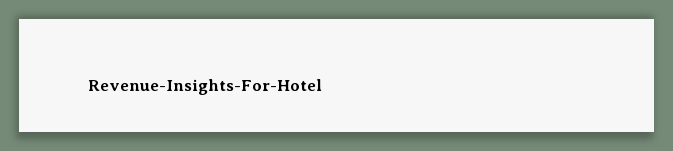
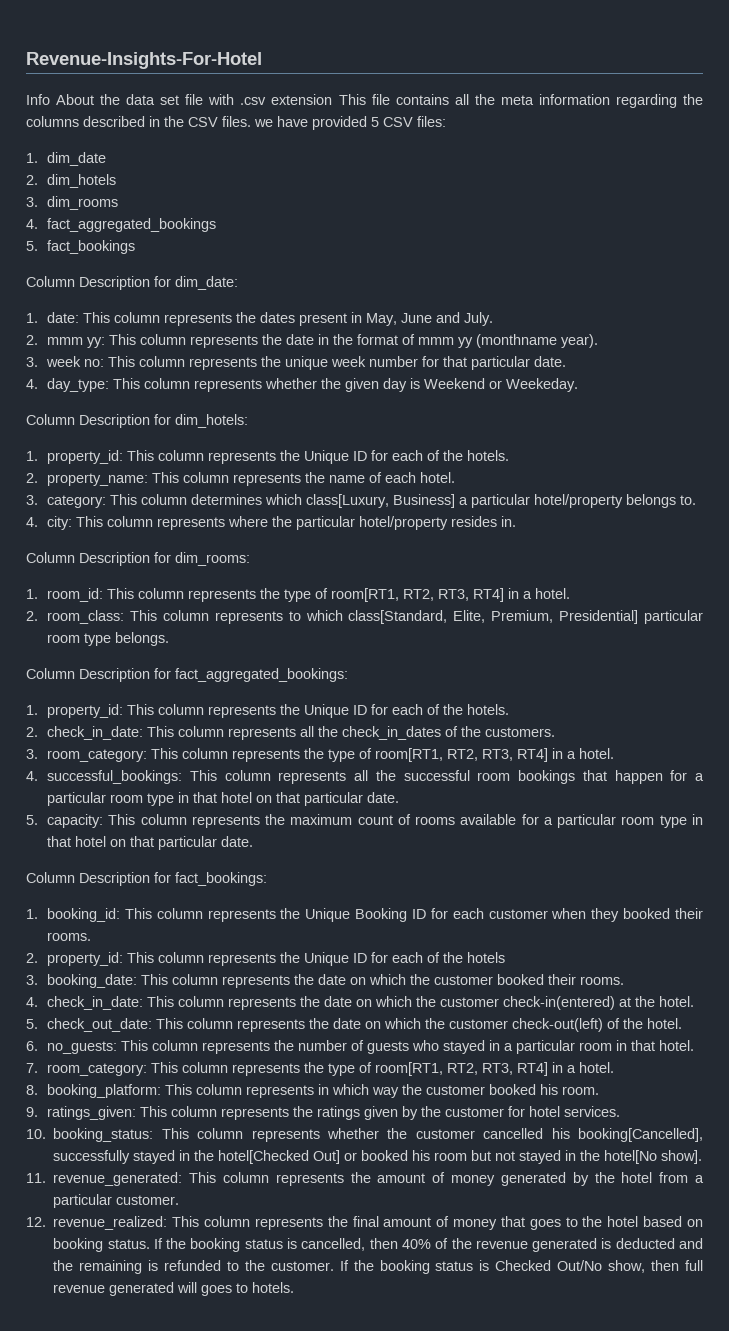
+ Info About the data set file with .csv extension This file contains all the meta information regarding the columns described in the CSV files. we have provided 5 CSV files:
+ 1. dim_date
+ 2. dim_hotels
+ 3. dim_rooms
+ 4. fact_aggregated_bookings
+ 5. fact_bookings
+ Column Description for dim_date:
+ 1. date: This column represents the dates present in May, June and July.
+ 2. mmm yy: This column represents the date in the format of mmm yy (monthname year).
+ 3. week no: This column represents the unique week number for that particular date.
+ 4. day_type: This column represents whether the given day is Weekend or Weekeday.
+ Column Description for dim_hotels:
+ 1. property_id: This column represents the Unique ID for each of the hotels.
+ 2. property_name: This column represents the name of each hotel.
+ 3. category: This column determines which class[Luxury, Business] a particular hotel/property belongs to.
+ 4. city: This column represents where the particular hotel/property resides in.
+ Column Description for dim_rooms:
+ 1. room_id: This column represents the type of room[RT1, RT2, RT3, RT4] in a hotel.
+ 2. room_class: This column represents to which class[Standard, Elite, Premium, Presidential] particular room type belongs.
+ Column Description for fact_aggregated_bookings:
+ 1. property_id: This column represents the Unique ID for each of the hotels.
+ 2. check_in_date: This column represents all the check_in_dates of the customers.
+ 3. room_category: This column represents the type of room[RT1, RT2, RT3, RT4] in a hotel.
+ 4. successful_bookings: This column represents all the successful room bookings that happen for a particular room type in that hotel on that particular date.
+ 5. capacity: This column represents the maximum count of rooms available for a particular room type in that hotel on that particular date.
+ Column Description for fact_bookings:
+ 1. booking_id: This column represents the Unique Booking ID for each customer when they booked their rooms.
+ 2. property_id: This column represents the Unique ID for each of the hotels
+ 3. booking_date: This column represents the date on which the customer booked their rooms.
+ 4. check_in_date: This column represents the date on which the customer check-in(entered) at the hotel.
+ 5. check_out_date: This column represents the date on which the customer check-out(left) of the hotel.
+ 6. no_guests: This column represents the number of guests who stayed in a particular room in that hotel.
+ 7. room_category: This column represents the type of room[RT1, RT2, RT3, RT4] in a hotel.
+ 8. booking_platform: This column represents in which way the customer booked his room.
+ 9. ratings_given: This column represents the ratings given by the customer for hotel services.
+ 10. booking_status: This column represents whether the customer cancelled his booking[Cancelled], successfully stayed in the hotel[Checked Out] or booked his room but not stayed in the hotel[No show].
+ 11. revenue_generated: This column represents the amount of money generated by the hotel from a particular customer.
+ 12. revenue_realized: This column represents the final amount of money that goes to the hotel based on booking status. If the booking status is cancelled, then 40% of the revenue generated is deducted and the remaining is refunded to the customer. If the booking status is Checked Out/No show, then full revenue generated will goes to hotels.

